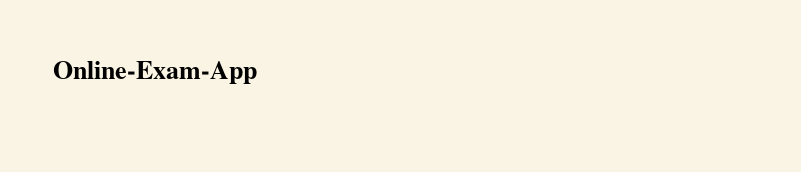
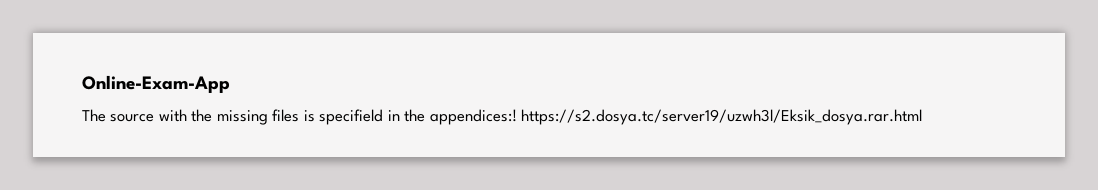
+ The source with the missing files is specifield in the appendices:! https://s2.dosya.tc/server19/uzwh3l/Eksik_dosya.rar.html

